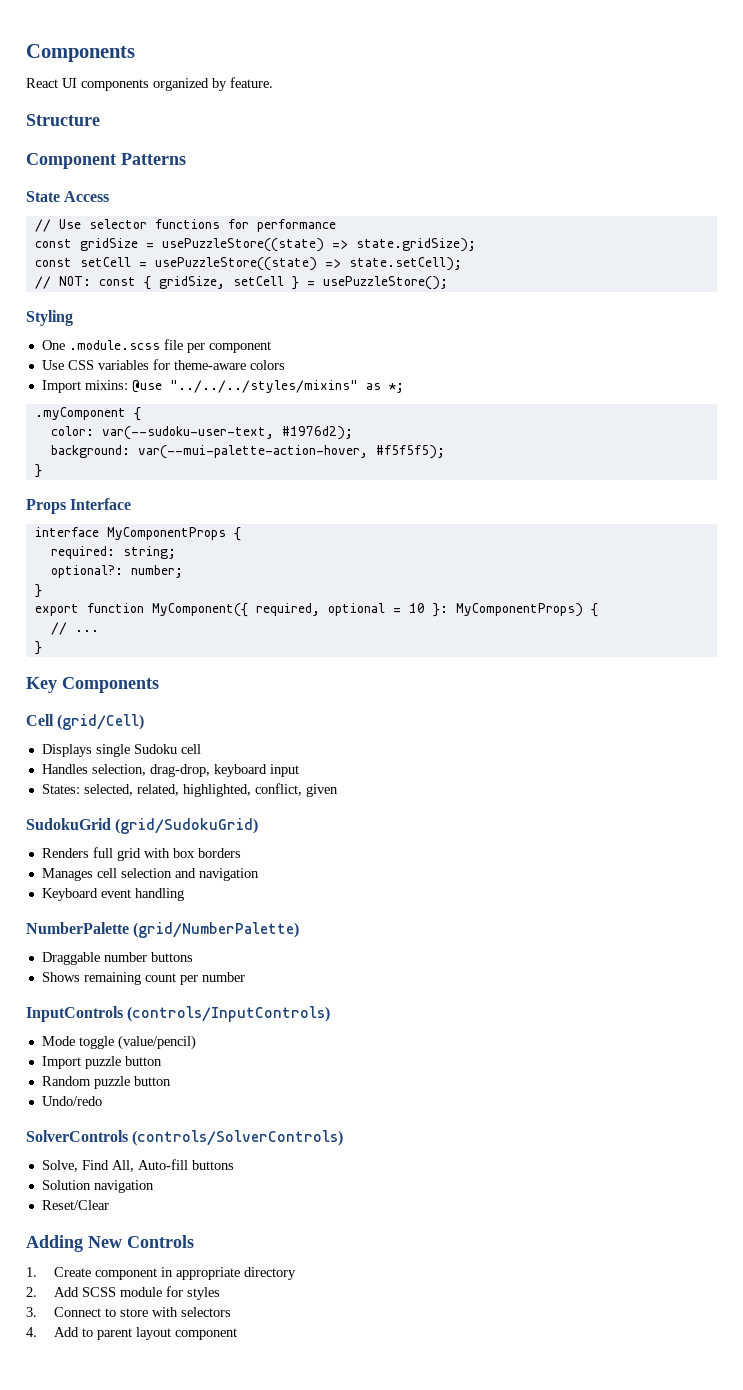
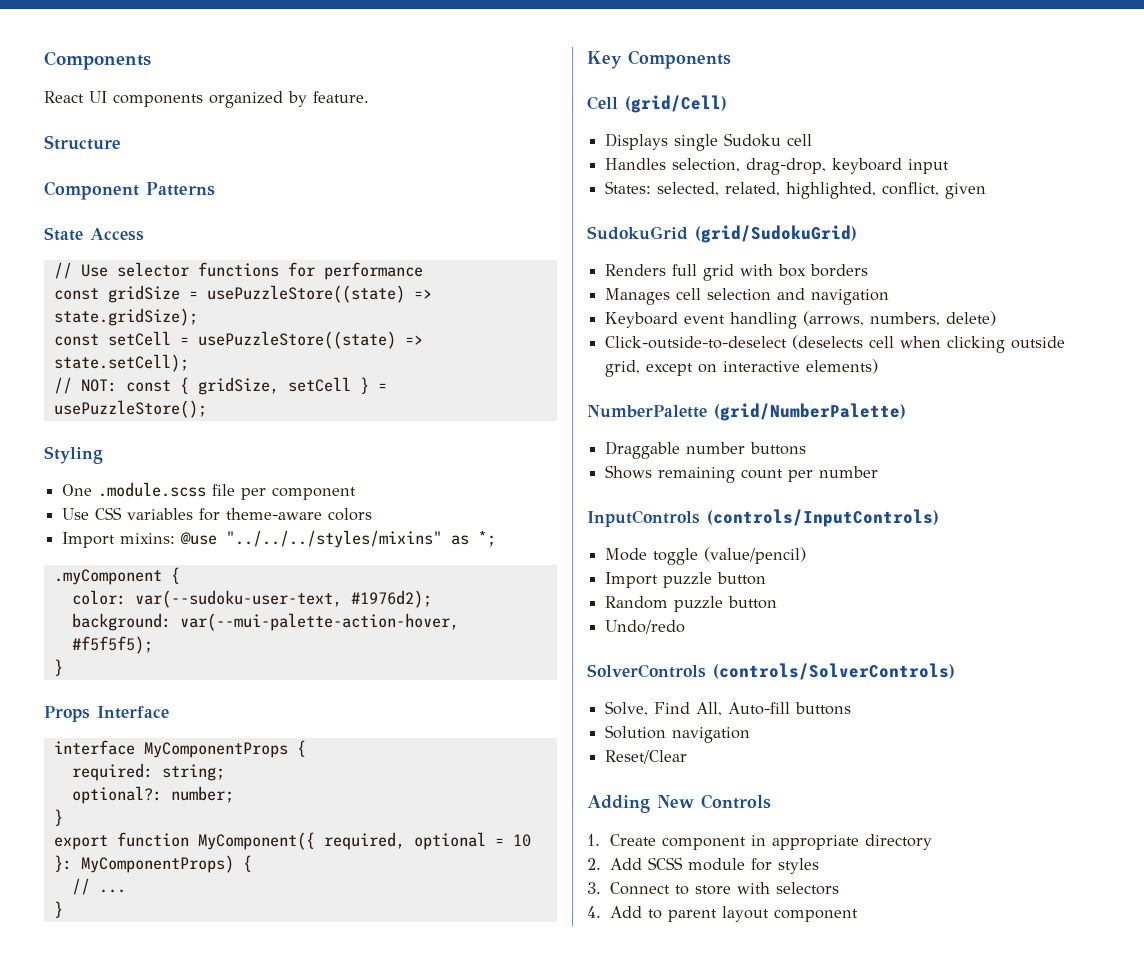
- Keyboard event handling
+ Keyboard event handling (arrows, numbers, delete)
+ Click-outside-to-deselect (deselects cell when clicking outside grid, except on interactive elements)

